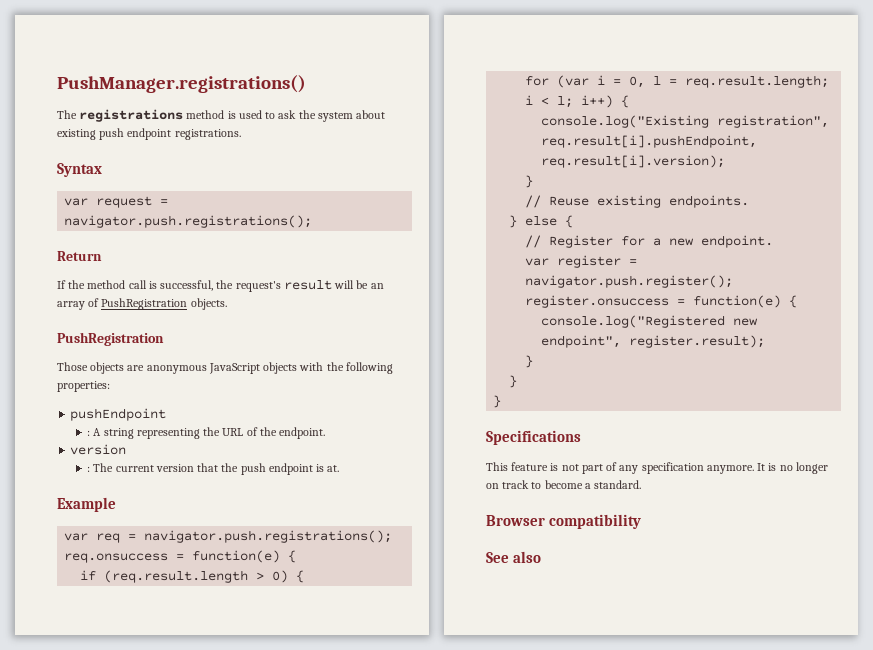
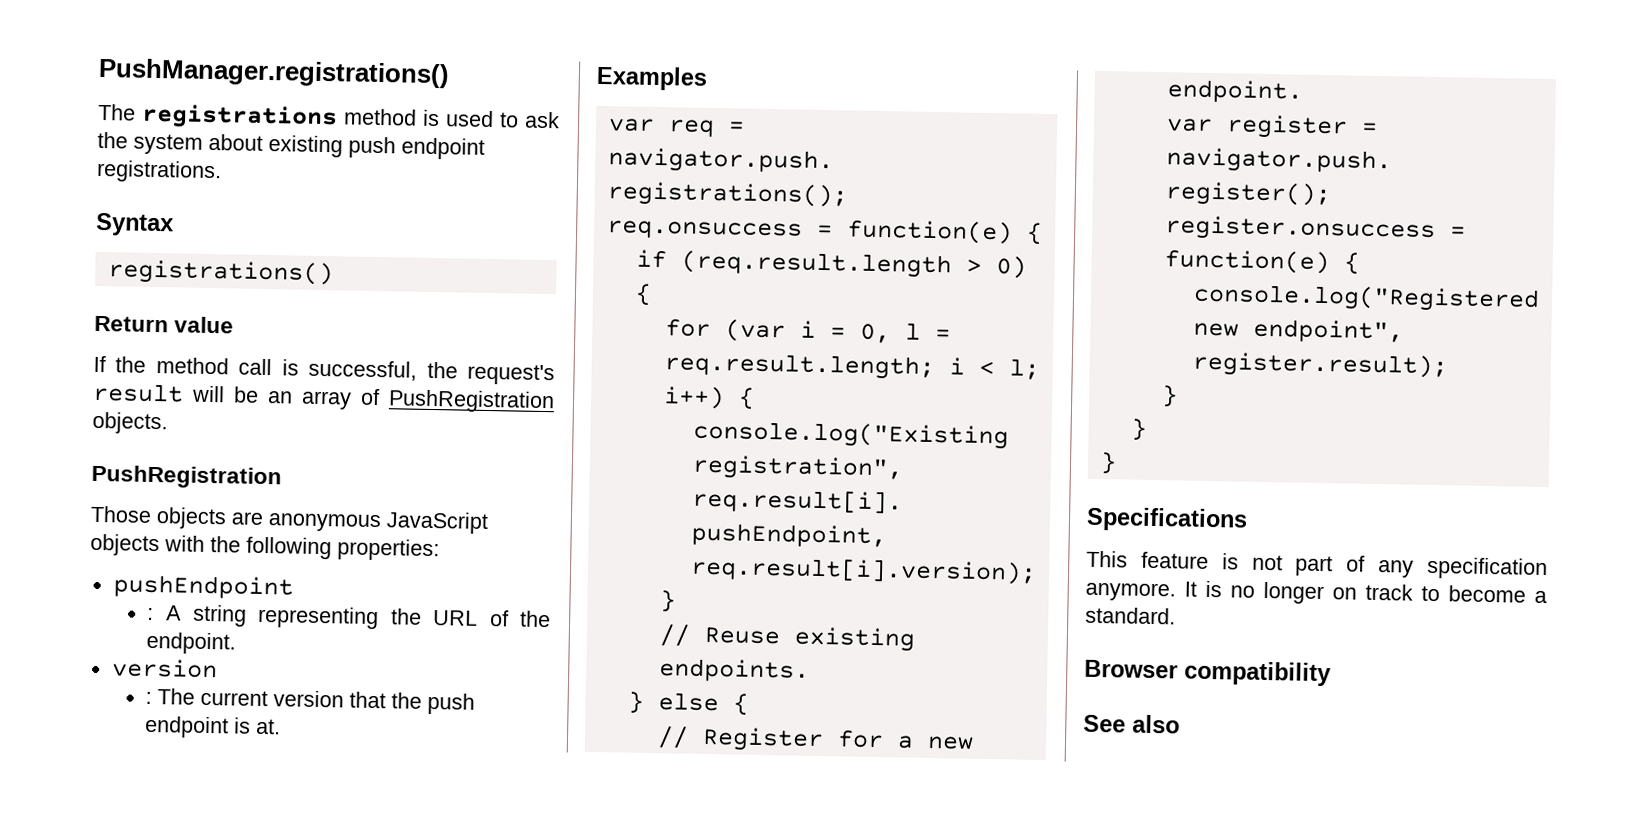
- var request = navigator.push.registrations();
+ registrations()
- Return
+ Return value
- Example
+ Examples

